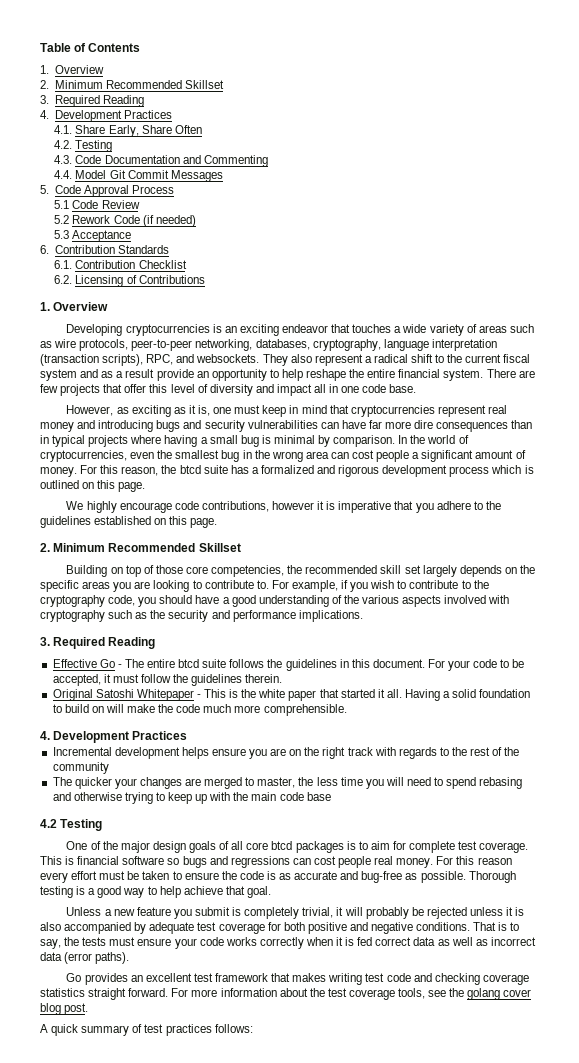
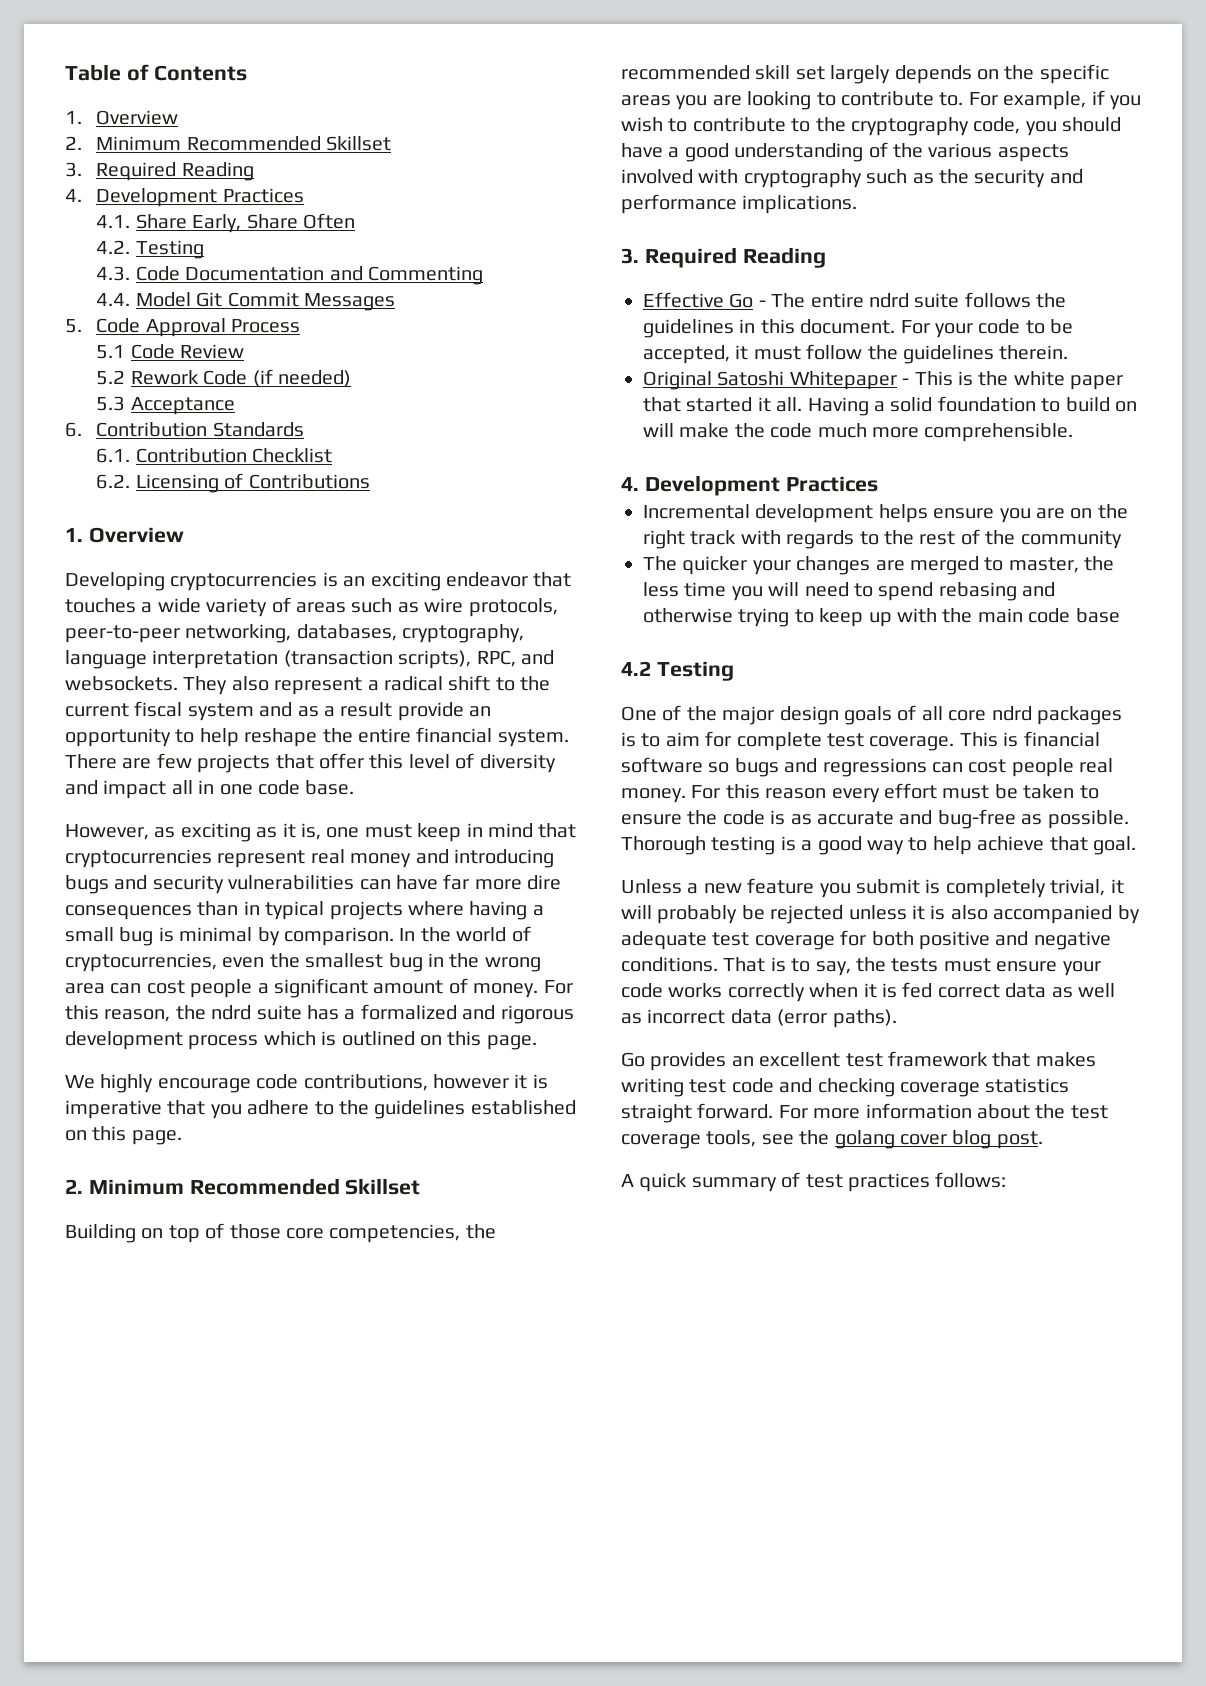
- For this reason, the btcd suite has a formalized and rigorous development process which is outlined on this page.
+ For this reason, the ndrd suite has a formalized and rigorous development process which is outlined on this page.
- Effective Go - The entire btcd suite follows the guidelines in this document.
+ Effective Go - The entire ndrd suite follows the guidelines in this document.
- One of the major design goals of all core btcd packages is to aim for complete test coverage.
+ One of the major design goals of all core ndrd packages is to aim for complete test coverage.

